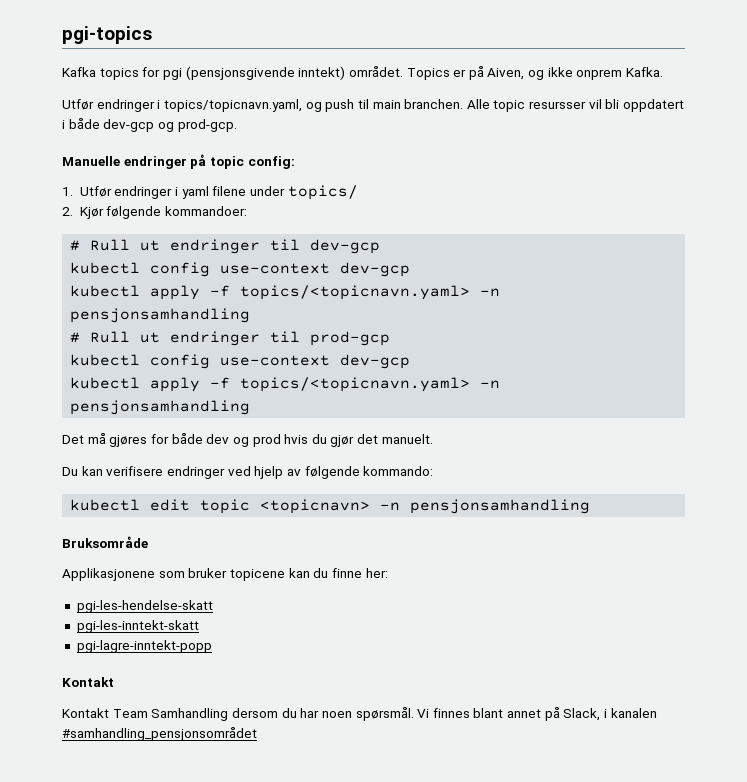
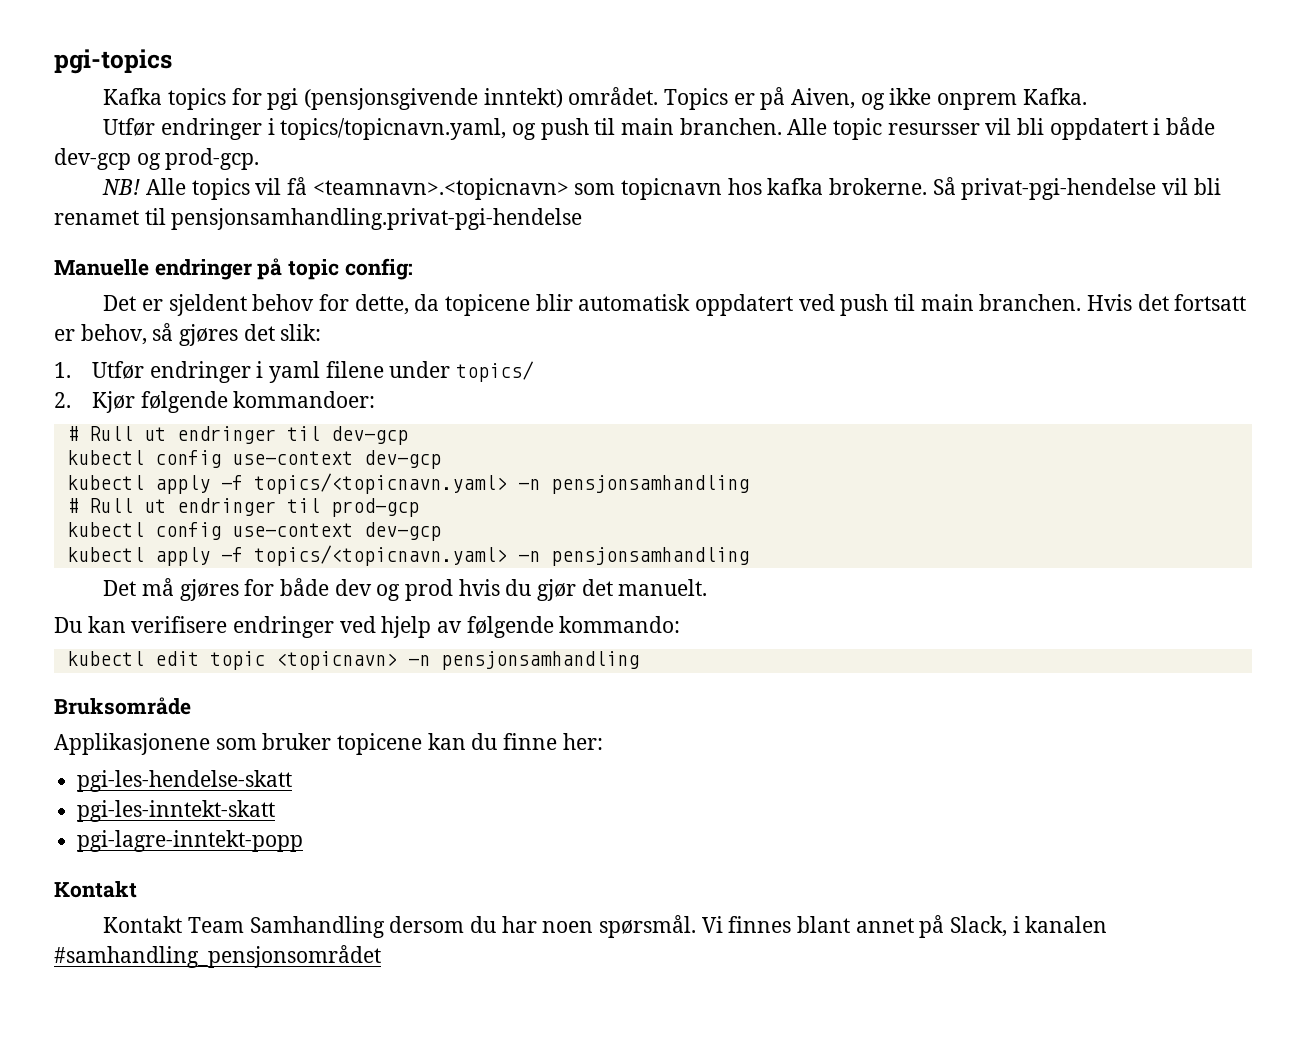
+ NB! Alle topics vil få <teamnavn>.<topicnavn> som topicnavn hos kafka brokerne. Så privat-pgi-hendelse vil bli renamet til pensjonsamhandling.privat-pgi-hendelse
+ Det er sjeldent behov for dette, da topicene blir automatisk oppdatert ved push til main branchen. Hvis det fortsatt er behov, så gjøres det slik:

